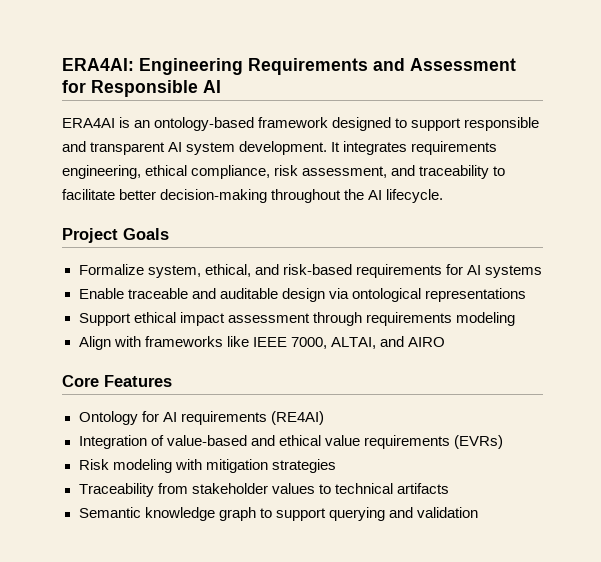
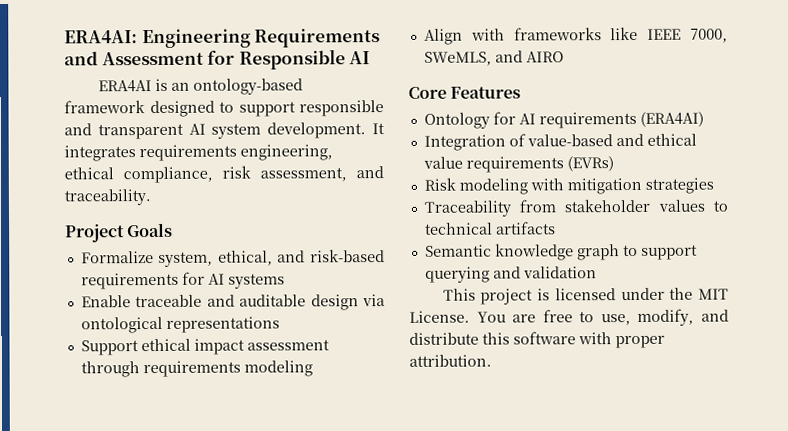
- It integrates requirements engineering, ethical compliance, risk assessment, and traceability to facilitate better decision-making throughout the AI lifecycle.
+ It integrates requirements engineering, ethical compliance, risk assessment, and traceability.
- Align with frameworks like IEEE 7000, ALTAI, and AIRO
+ Align with frameworks like IEEE 7000, SWeMLS, and AIRO
- Ontology for AI requirements (RE4AI)
+ Ontology for AI requirements (ERA4AI)
+ This project is licensed under the MIT License. You are free to use, modify, and distribute this software with proper attribution.

